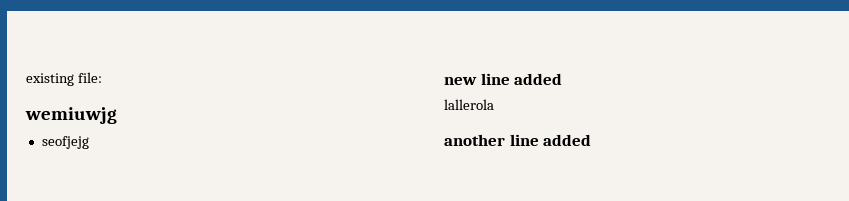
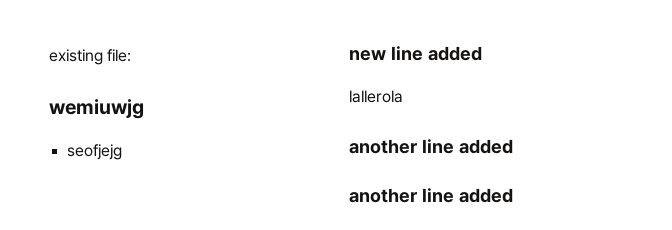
  lallerola
+ another line added

